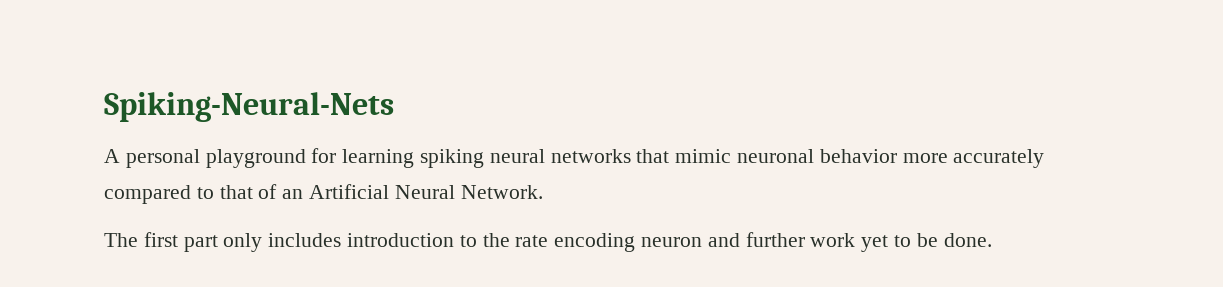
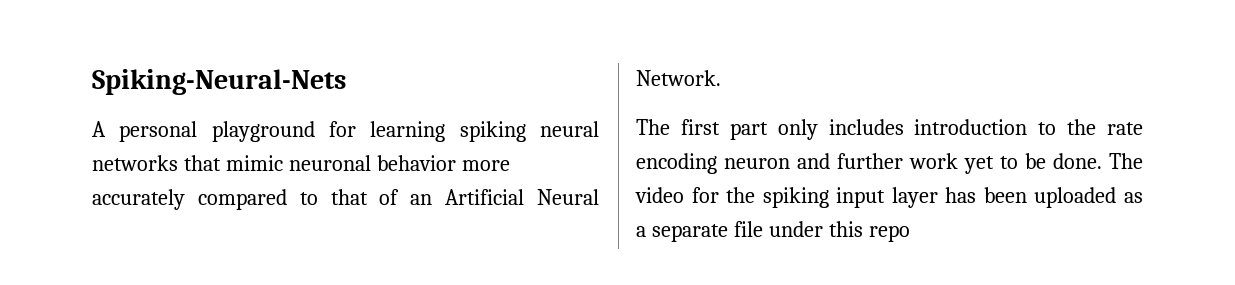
+ The video for the spiking input layer has been uploaded as a separate file under this repo

